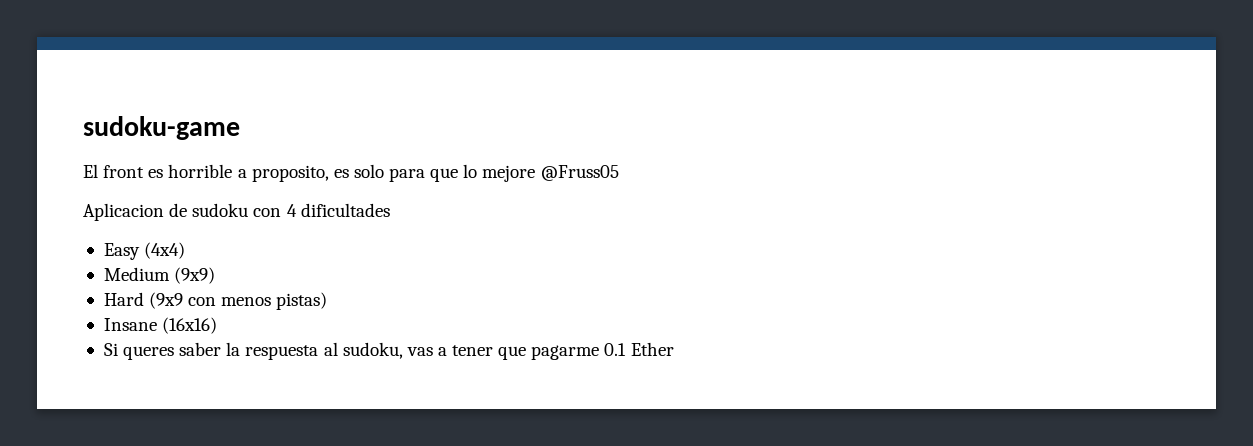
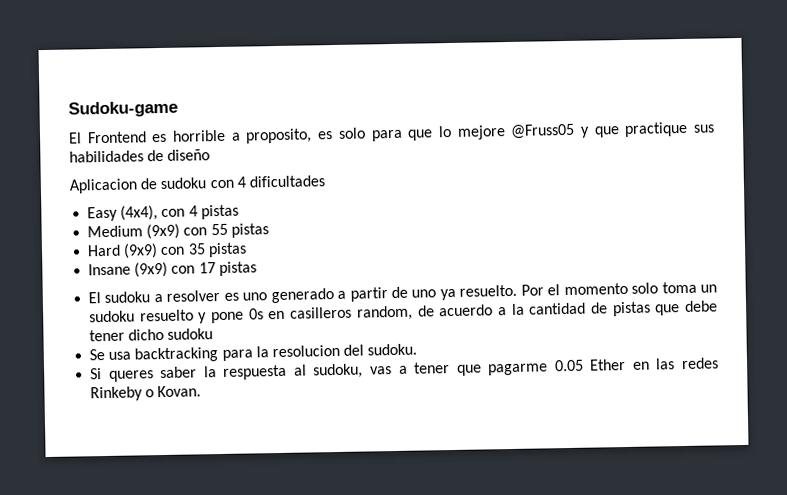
- sudoku-game
- El front es horrible a proposito, es solo para que lo mejore @Fruss05
+ Sudoku-game
+ El Frontend es horrible a proposito, es solo para que lo mejore @Fruss05 y que practique sus habilidades de diseño
- Easy (4x4)
- Medium (9x9)
- Hard (9x9 con menos pistas)
- Insane (16x16)
+ Easy (4x4), con 4 pistas
+ Medium (9x9) con 55 pistas
+ Hard (9x9) con 35 pistas
+ Insane (9x9) con 17 pistas
+ El sudoku a resolver es uno generado a partir de uno ya resuelto. Por el momento solo toma un sudoku resuelto y pone 0s en casilleros random, de acuerdo a la cantidad de pistas que debe tener dicho sudoku
+ Se usa backtracking para la resolucion del sudoku.
- Si queres saber la respuesta al sudoku, vas a tener que pagarme 0.1 Ether
+ Si queres saber la respuesta al sudoku, vas a tener que pagarme 0.05 Ether en las redes Rinkeby o Kovan.

